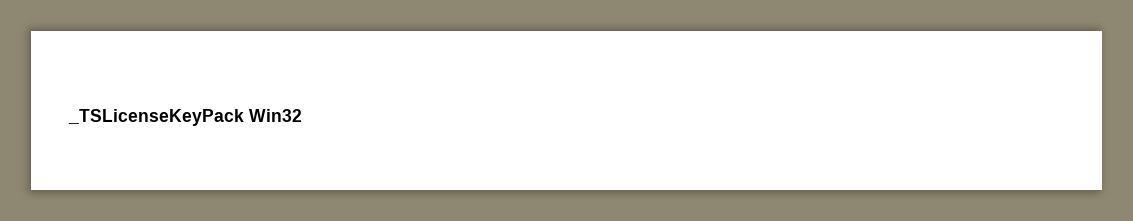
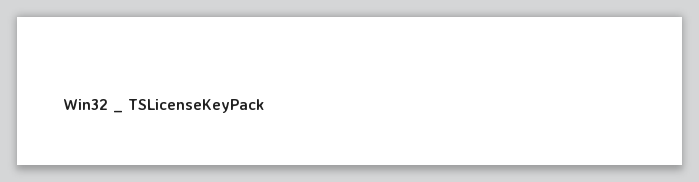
- _TSLicenseKeyPack Win32
+ Win32 _ TSLicenseKeyPack

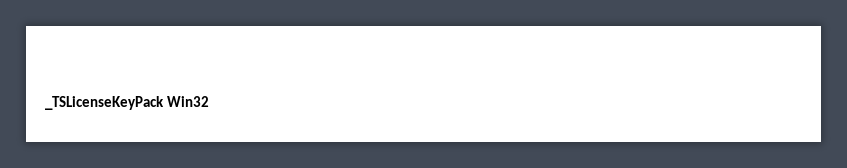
- Win32 _ TSLicenseKeyPack
+ _TSLicenseKeyPack Win32

